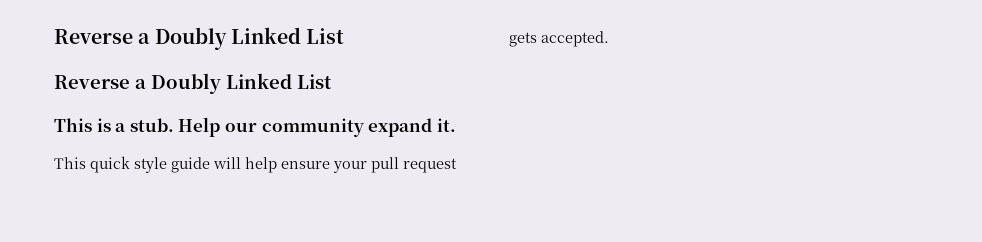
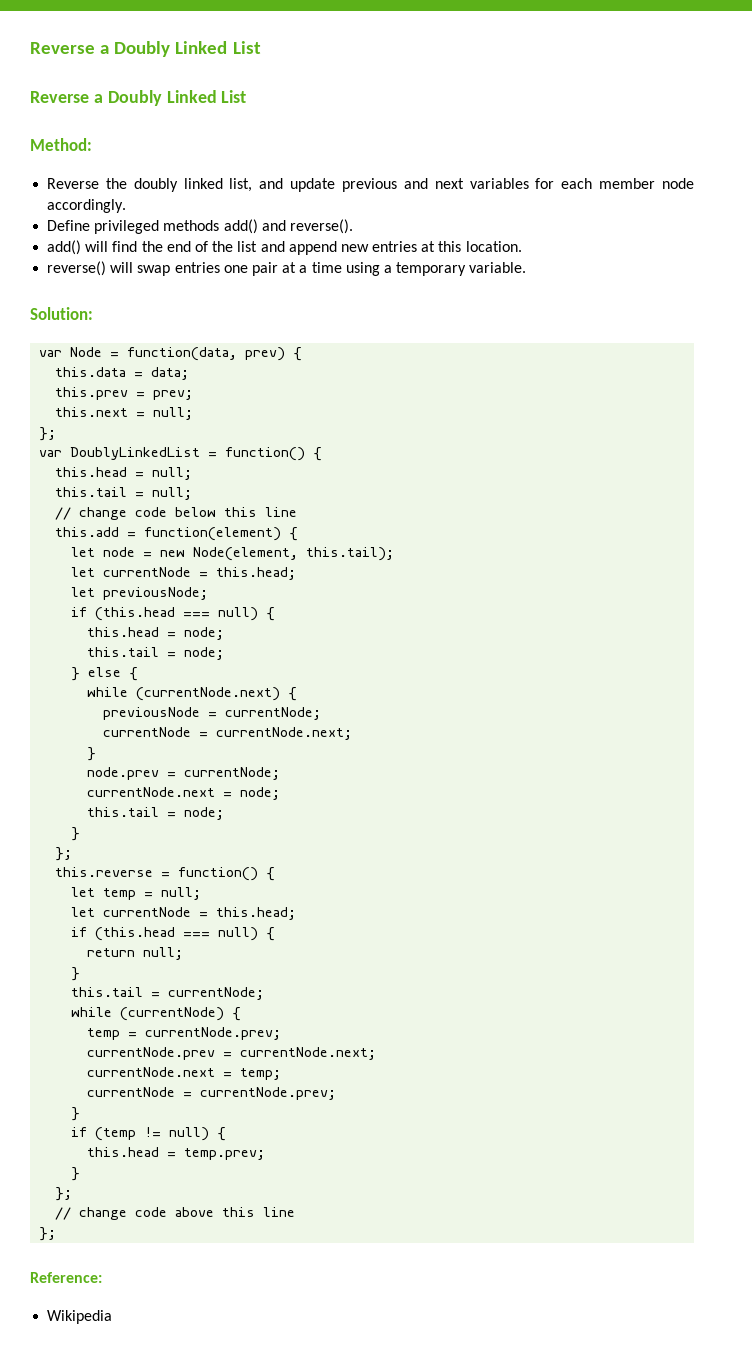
- This is a stub. Help our community expand it.
- This quick style guide will help ensure your pull request gets accepted.
+ Method:
+ Reverse the doubly linked list, and update previous and next variables for each member node accordingly.
+ Define privileged methods add() and reverse().
+ add() will find the end of the list and append new entries at this location.
+ reverse() will swap entries one pair at a time using a temporary variable.
+ Solution:
+ var Node = function(data, prev) {
+ this.data = data;
+ this.prev = prev;
+ this.next = null;
+ };
+ var DoublyLinkedList = function() {
+ this.head = null;
+ this.tail = null;
+ // change code below this line
+ this.add = function(element) {
+ let node = new Node(element, this.tail);
+ let currentNode = this.head;
+ let previousNode;
+ if (this.head === null) {
+ this.head = node;
+ this.tail = node;
+ } else {
+ while (currentNode.next) {
+ previousNode = currentNode;
+ currentNode = currentNode.next;
+ }
+ node.prev = currentNode;
+ currentNode.next = node;
+ this.tail = node;
+ }
+ };
+ this.reverse = function() {
+ let temp = null;
+ let currentNode = this.head;
+ if (this.head === null) {
+ return null;
+ }
+ this.tail = currentNode;
+ while (currentNode) {
+ temp = currentNode.prev;
+ currentNode.prev = currentNode.next;
+ currentNode.next = temp;
+ currentNode = currentNode.prev;
+ }
+ if (temp != null) {
+ this.head = temp.prev;
+ }
+ };
+ // change code above this line
+ };
+ Reference:
+ Wikipedia

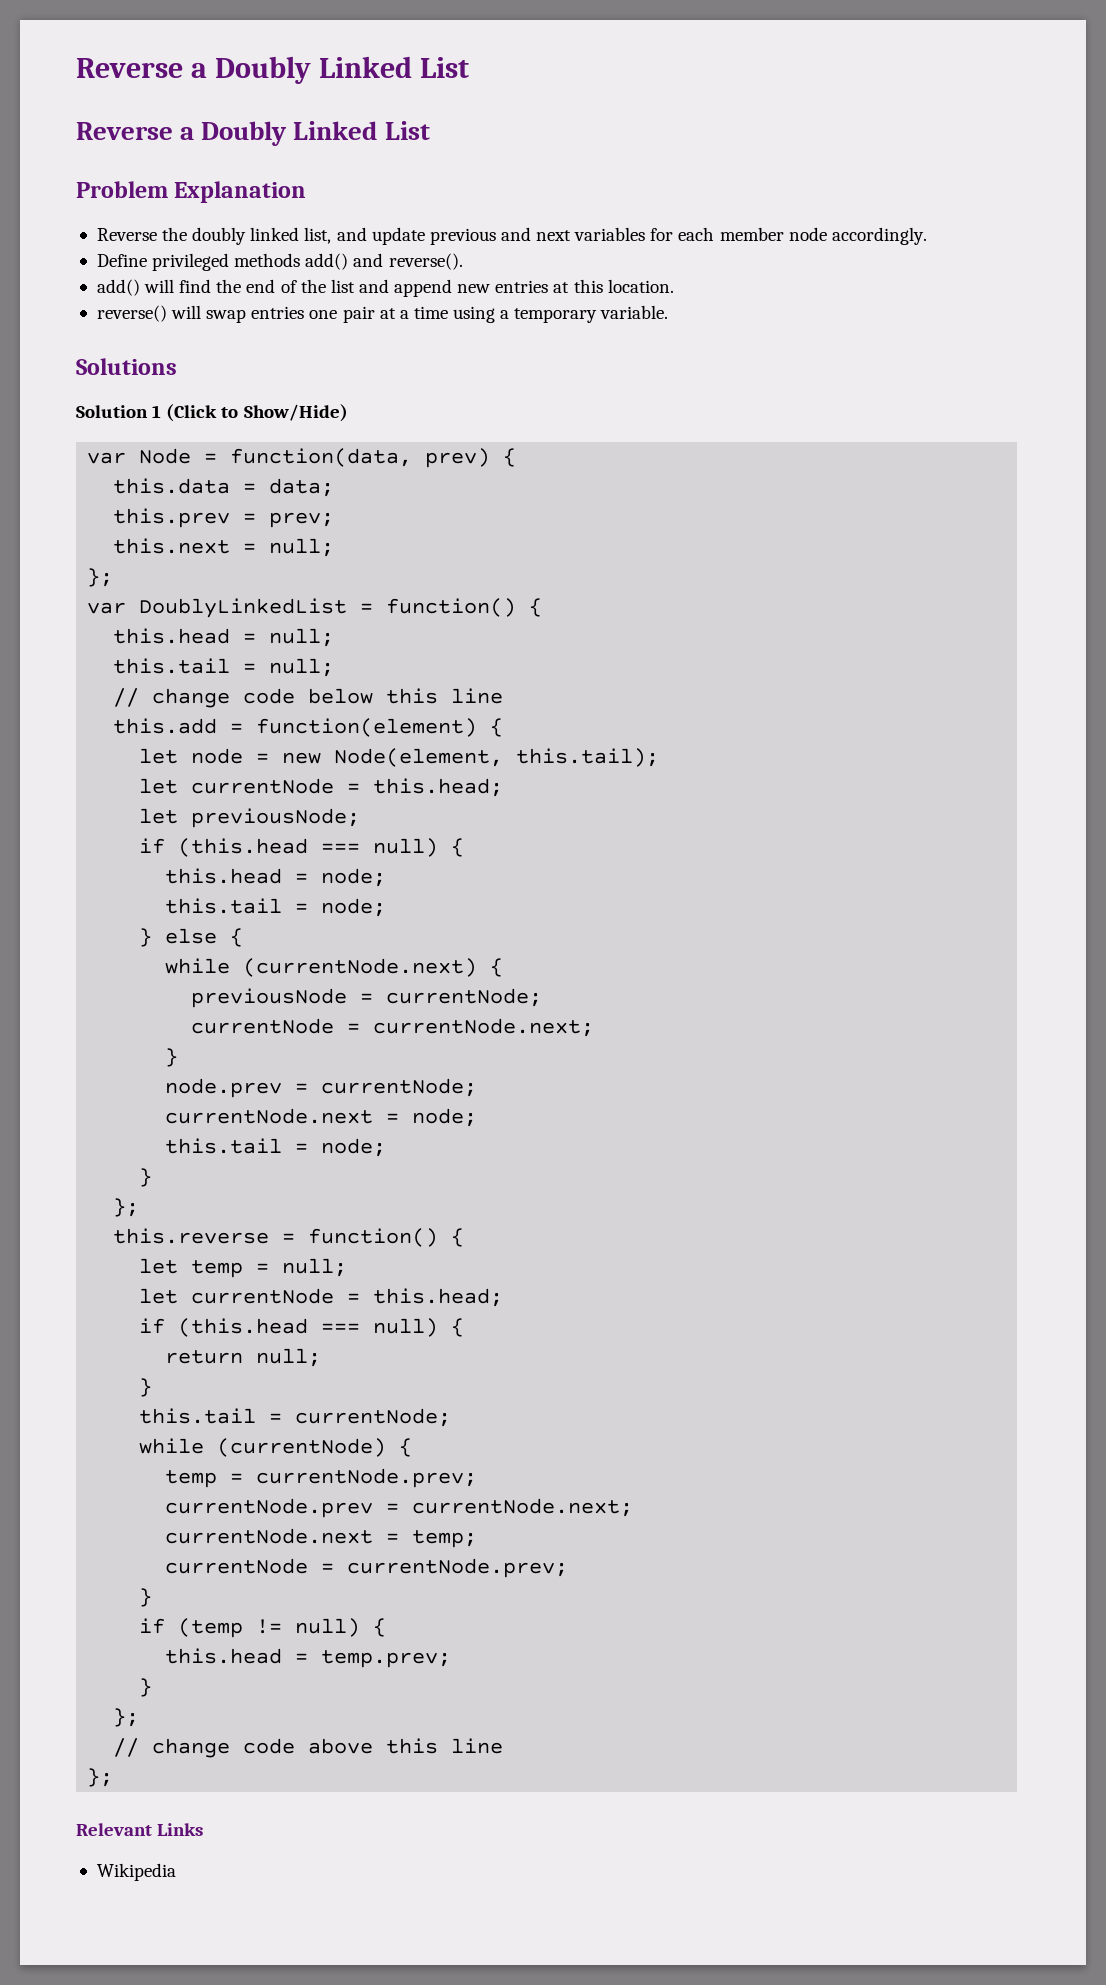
- Method:
+ Problem Explanation
- Solution:
+ Solutions
+ Solution 1 (Click to Show/Hide)
- Reference:
+ Relevant Links

